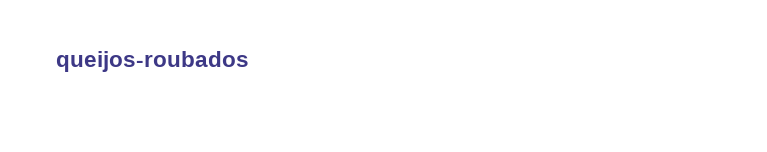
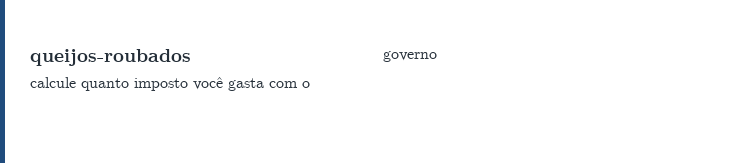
+ calcule quanto imposto você gasta com o governo

